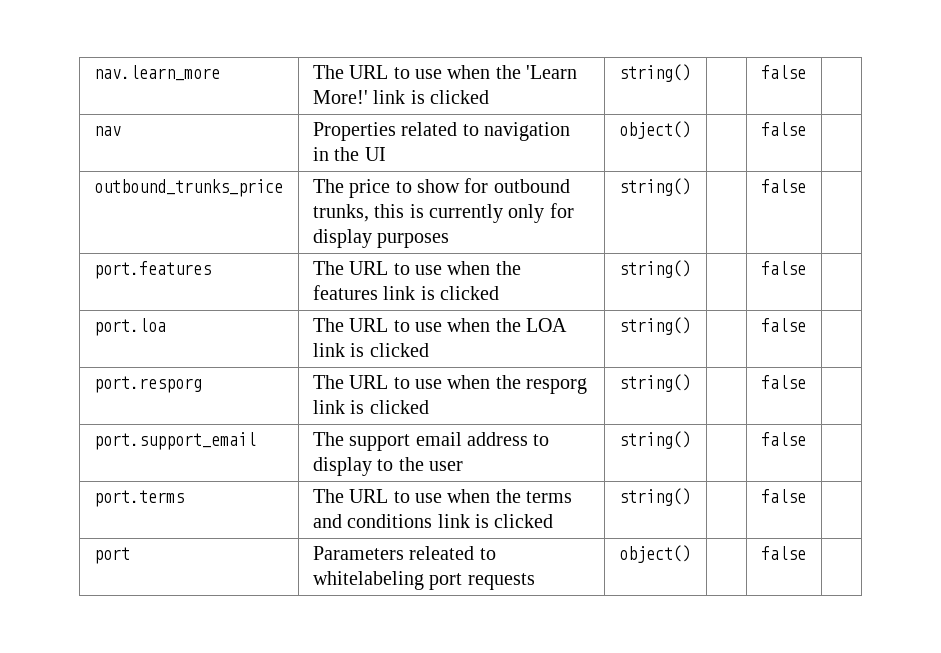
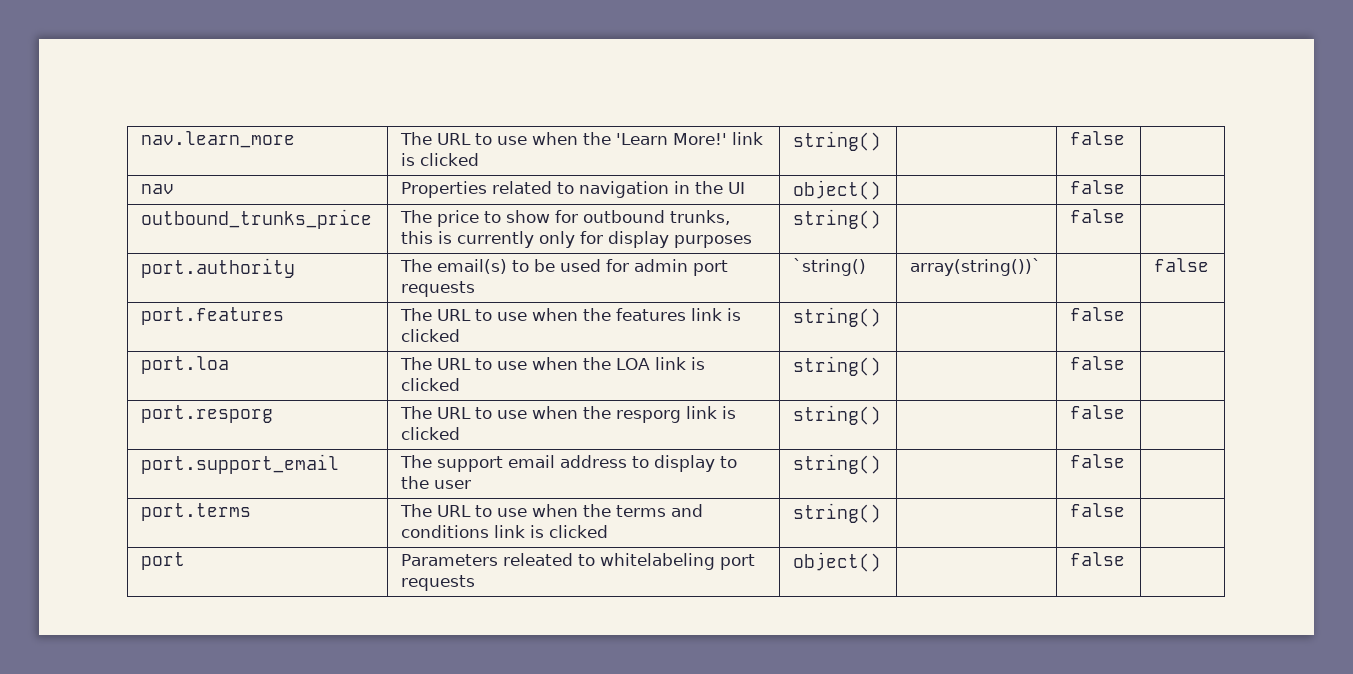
+ port.authority | The email(s) to be used for admin port requests | `string() | array(string())` | | false

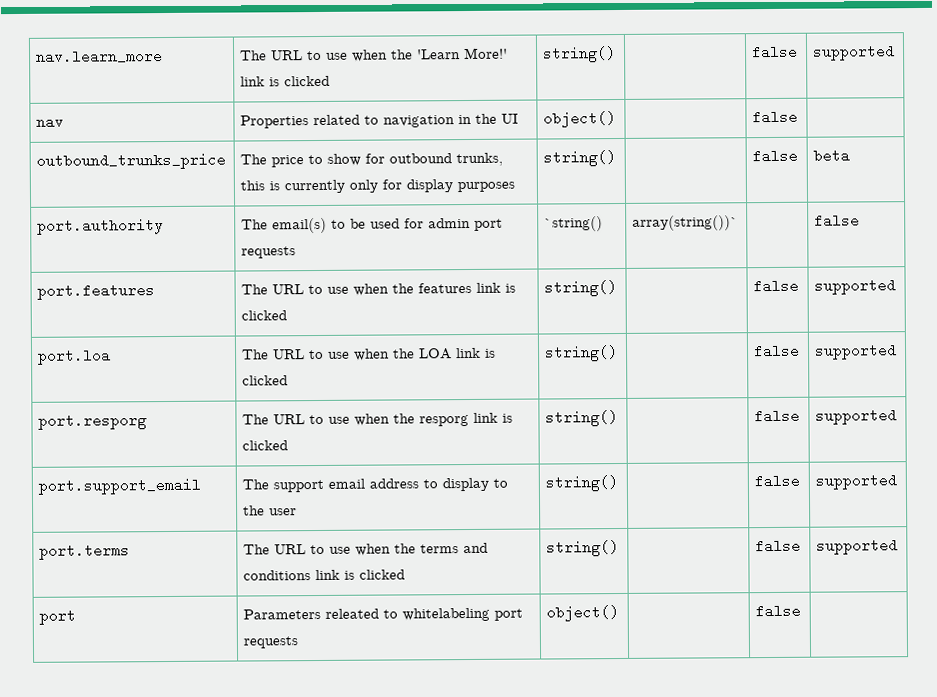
- nav.learn_more | The URL to use when the 'Learn More!' link is clicked | string() | | false |
+ nav.learn_more | The URL to use when the 'Learn More!' link is clicked | string() | | false | supported
- outbound_trunks_price | The price to show for outbound trunks, this is currently only for display purposes | string() | | false |
+ outbound_trunks_price | The price to show for outbound trunks, this is currently only for display purposes | string() | | false | beta
- port.features | The URL to use when the features link is clicked | string() | | false |
+ port.features | The URL to use when the features link is clicked | string() | | false | supported
- port.loa | The URL to use when the LOA link is clicked | string() | | false |
+ port.loa | The URL to use when the LOA link is clicked | string() | | false | supported
- port.resporg | The URL to use when the resporg link is clicked | string() | | false |
+ port.resporg | The URL to use when the resporg link is clicked | string() | | false | supported
- port.support_email | The support email address to display to the user | string() | | false |
+ port.support_email | The support email address to display to the user | string() | | false | supported
- port.terms | The URL to use when the terms and conditions link is clicked | string() | | false |
+ port.terms | The URL to use when the terms and conditions link is clicked | string() | | false | supported

